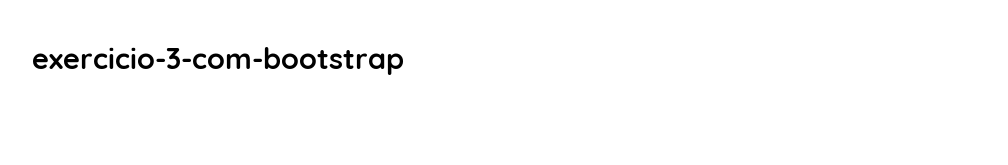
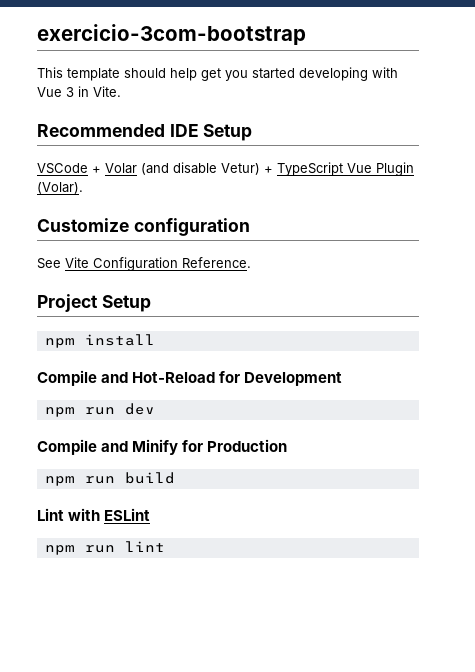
- exercicio-3-com-bootstrap
+ exercicio-3com-bootstrap
+ This template should help get you started developing with Vue 3 in Vite.
+ Recommended IDE Setup
+ VSCode + Volar (and disable Vetur) + TypeScript Vue Plugin (Volar).
+ Customize configuration
+ See Vite Configuration Reference.
+ Project Setup
+ npm install
+ Compile and Hot-Reload for Development
+ npm run dev
+ Compile and Minify for Production
+ npm run build
+ Lint with ESLint
+ npm run lint

